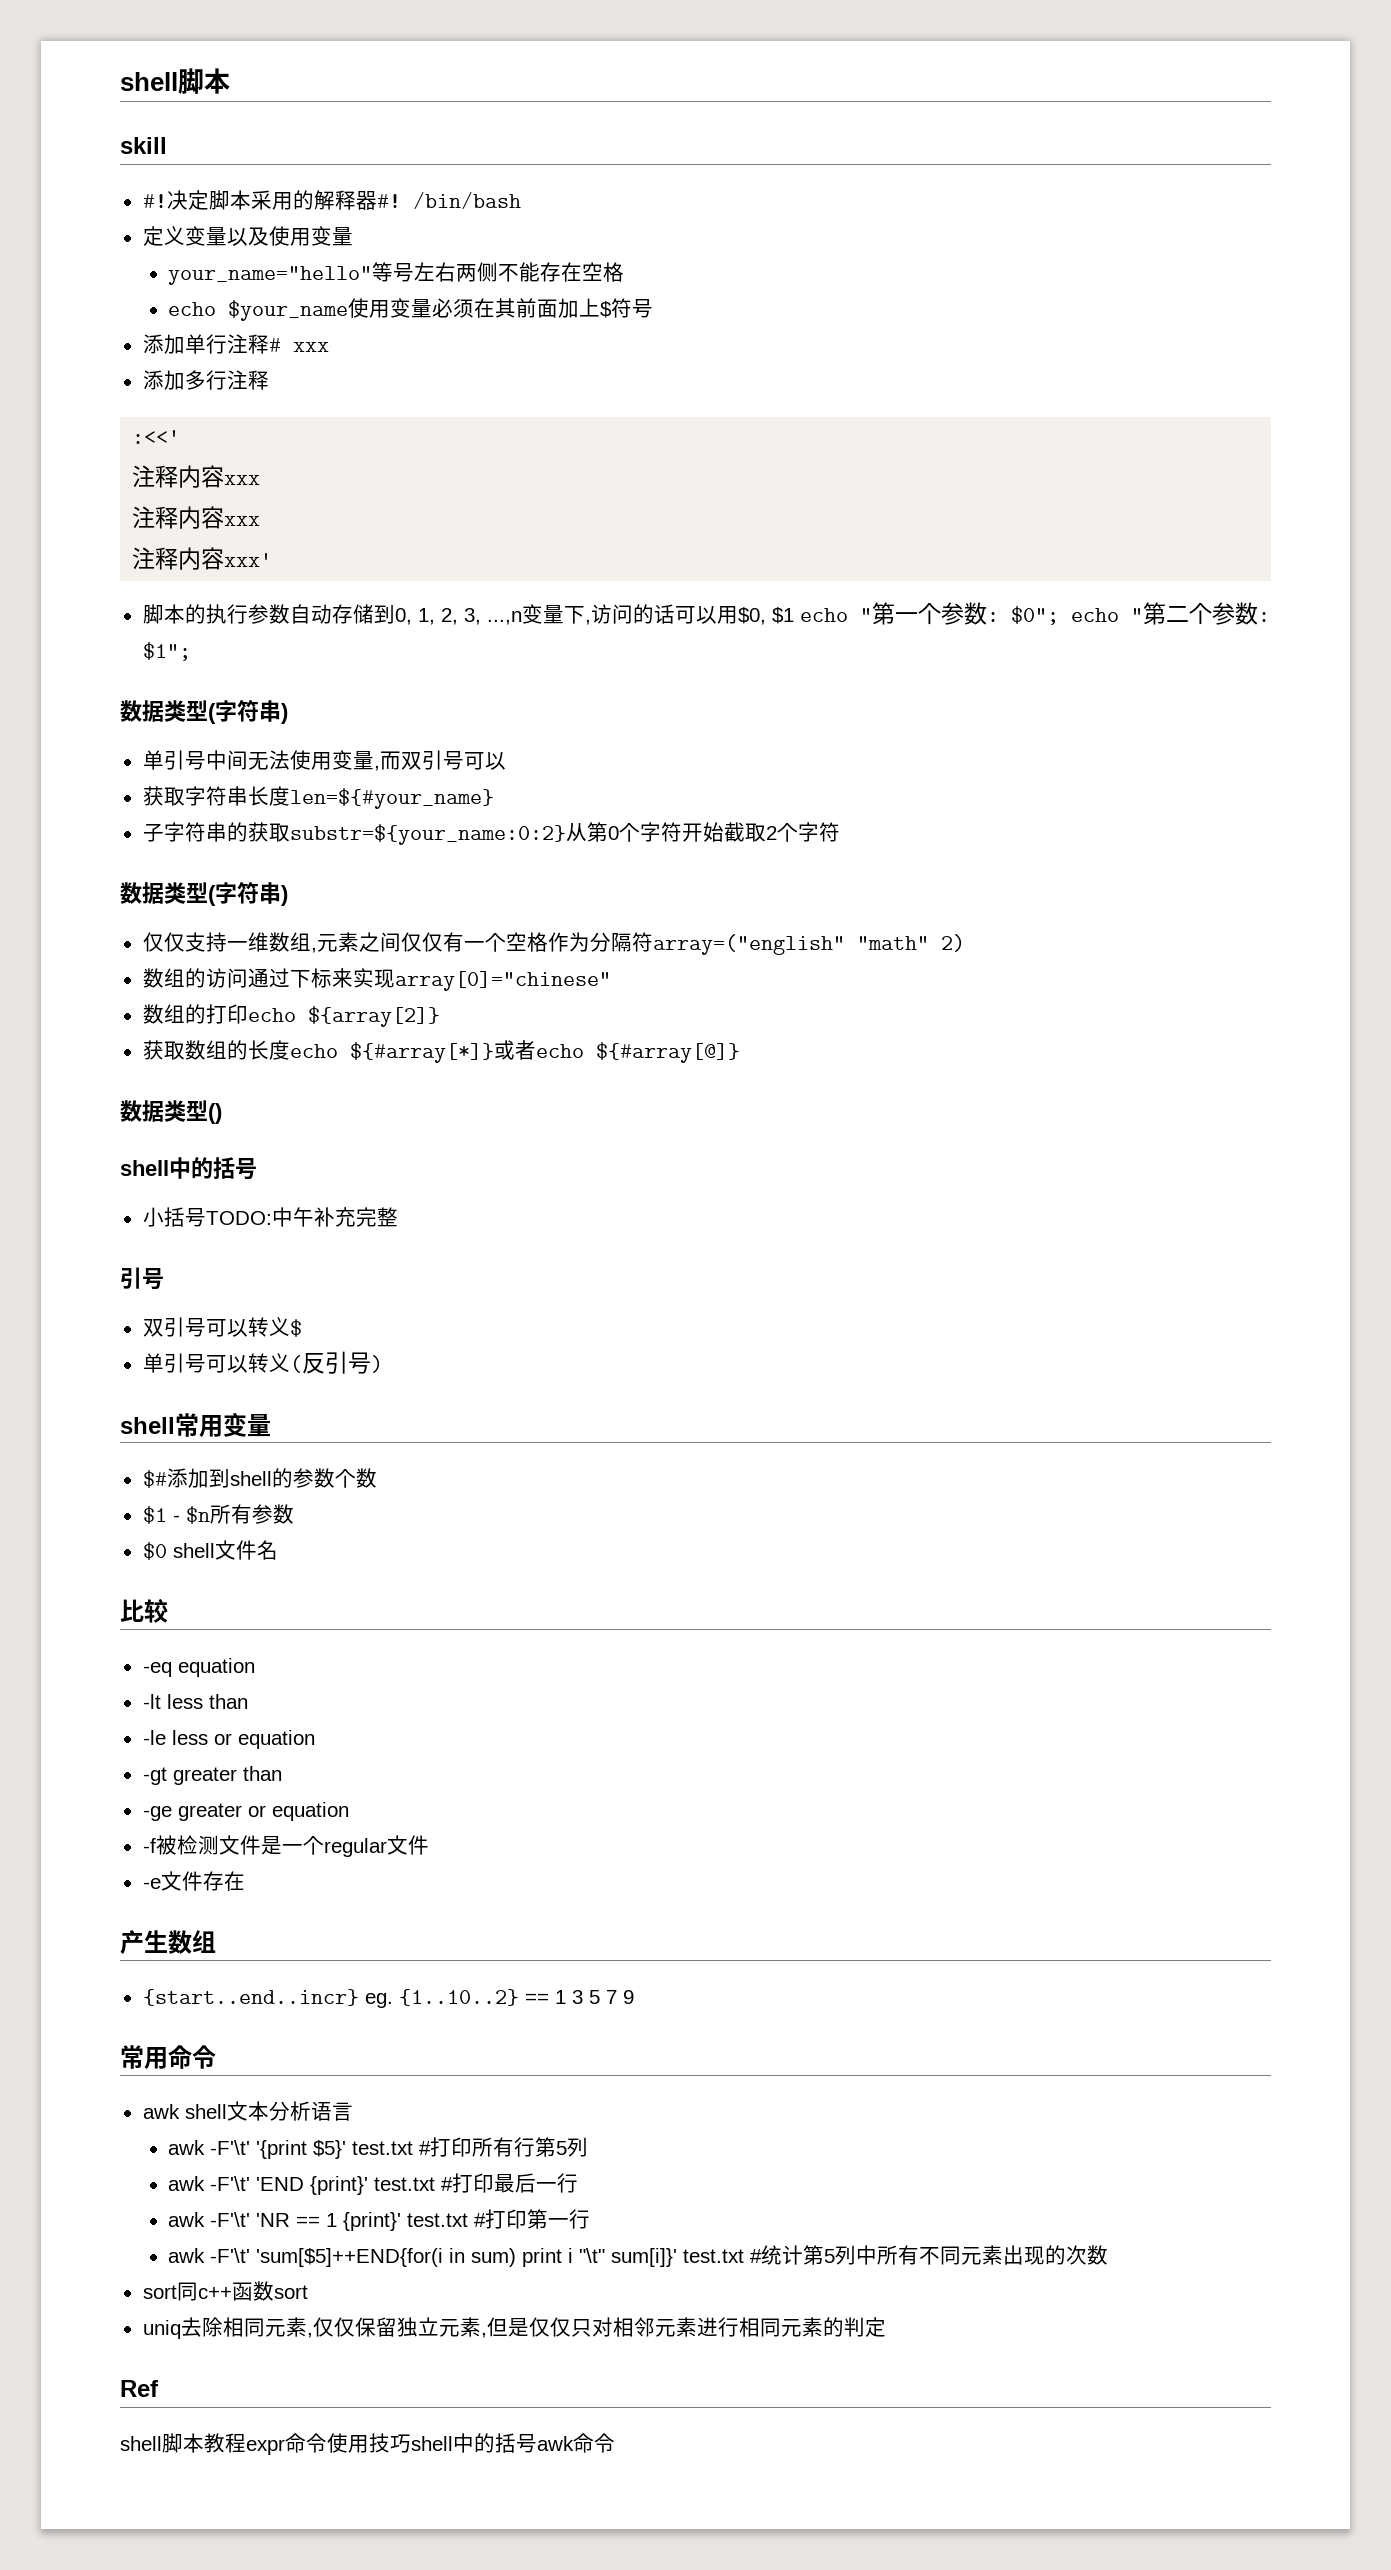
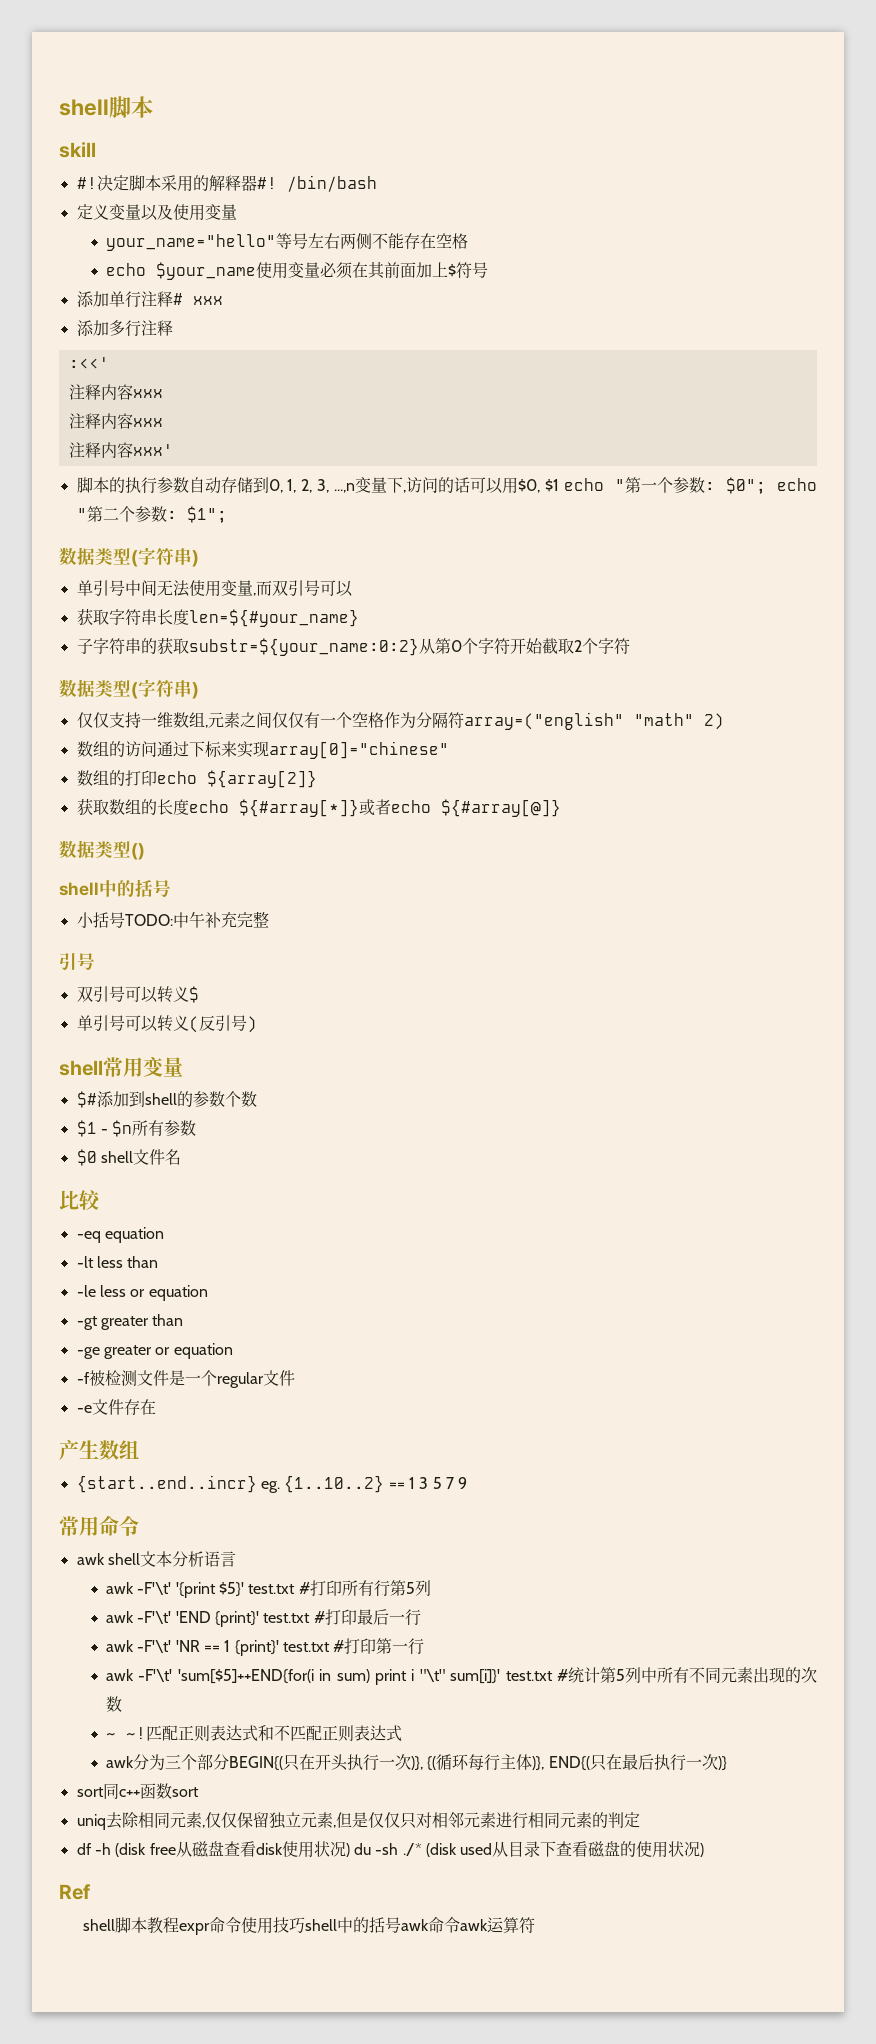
+ ~ ~!匹配正则表达式和不匹配正则表达式
+ awk分为三个部分BEGIN{(只在开头执行一次)}, {(循环每行主体)}, END{(只在最后执行一次)}
+ df -h (disk free从磁盘查看disk使用状况) du -sh ./* (disk used从目录下查看磁盘的使用状况)
- shell脚本教程expr命令使用技巧shell中的括号awk命令
+ shell脚本教程expr命令使用技巧shell中的括号awk命令awk运算符

